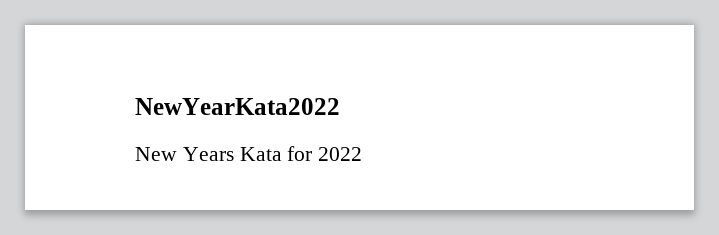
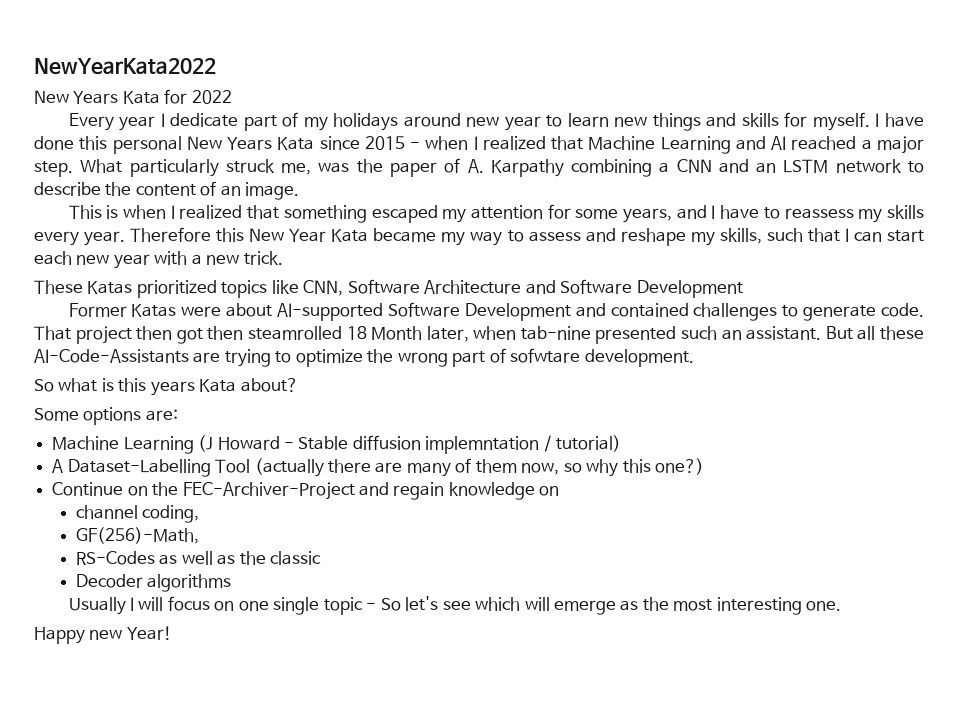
+ Every year I dedicate part of my holidays around new year to learn new things and skills for myself. I have done this personal New Years Kata since 2015 - when I realized that Machine Learning and AI reached a major step. What particularly struck me, was the paper of A. Karpathy combining a CNN and an LSTM network to describe the content of an image.
+ This is when I realized that something escaped my attention for some years, and I have to reassess my skills every year. Therefore this New Year Kata became my way to assess and reshape my skills, such that I can start each new year with a new trick.
+ These Katas prioritized topics like CNN, Software Architecture and Software Development
+ Former Katas were about AI-supported Software Development and contained challenges to generate code. That project then got then steamrolled 18 Month later, when tab-nine presented such an assistant. But all these AI-Code-Assistants are trying to optimize the wrong part of sofwtare development.
+ So what is this years Kata about?
+ Some options are:
+ Machine Learning (J Howard - Stable diffusion implemntation / tutorial)
+ A Dataset-Labelling Tool (actually there are many of them now, so why this one?)
+ Continue on the FEC-Archiver-Project and regain knowledge on
+ channel coding,
+ GF(256)-Math,
+ RS-Codes as well as the classic
+ Decoder algorithms
+ Usually I will focus on one single topic - So let's see which will emerge as the most interesting one.
+ Happy new Year!

